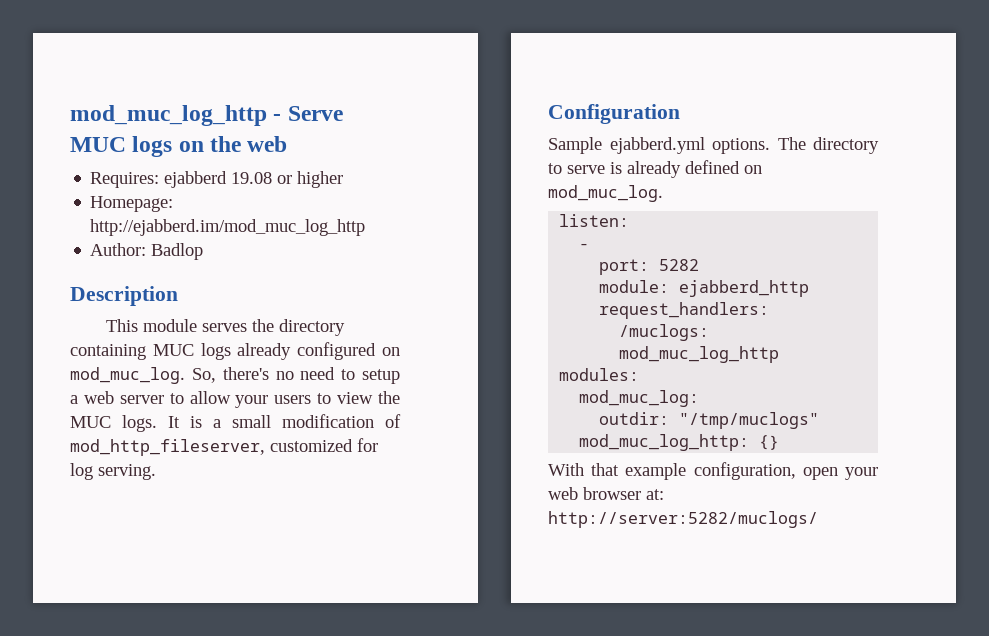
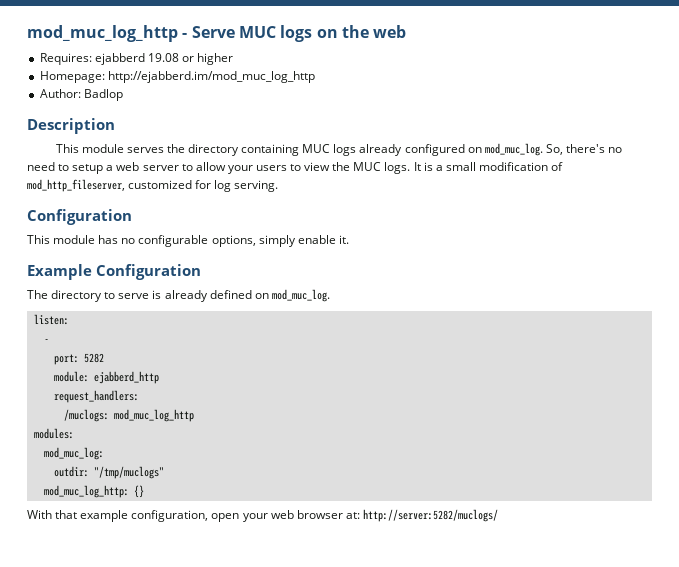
- Sample ejabberd.yml options. The directory to serve is already defined on mod_muc_log.
+ This module has no configurable options, simply enable it.
+ Example Configuration
+ The directory to serve is already defined on mod_muc_log.

